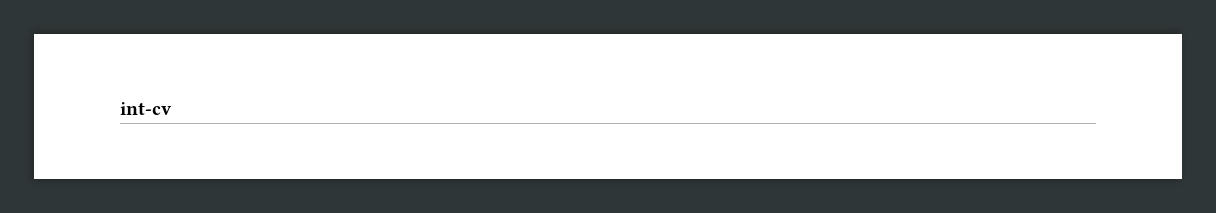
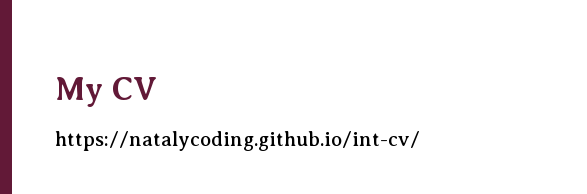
- int-cv
+ My CV
+ https://natalycoding.github.io/int-cv/

